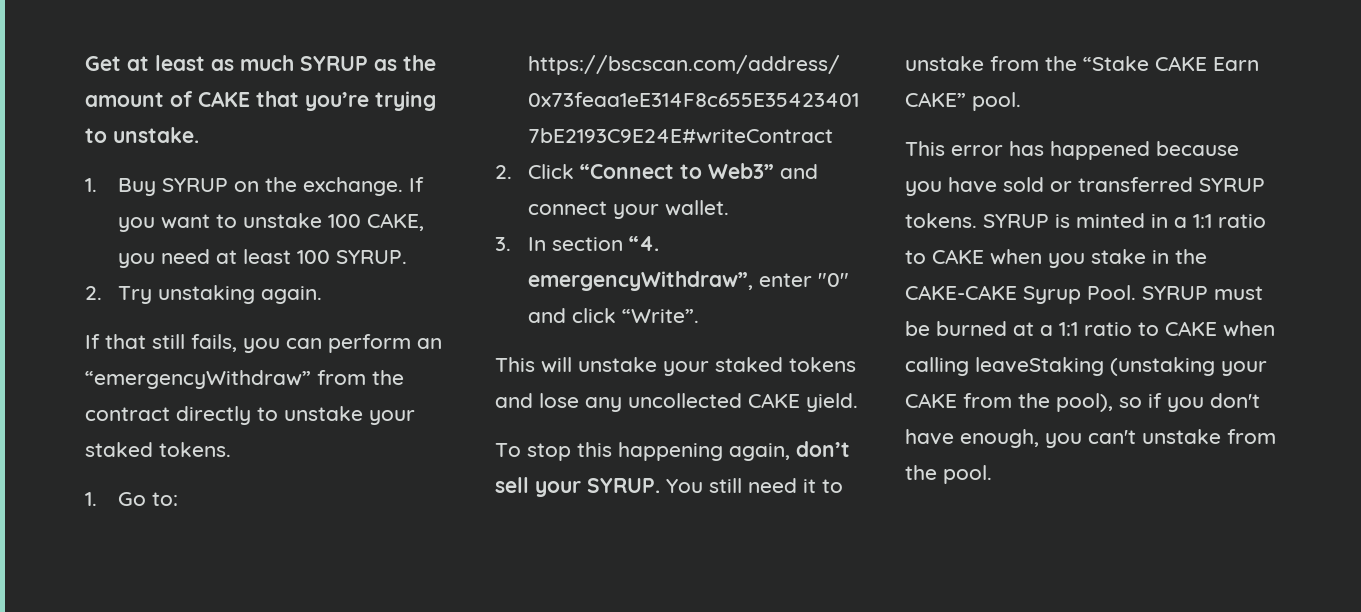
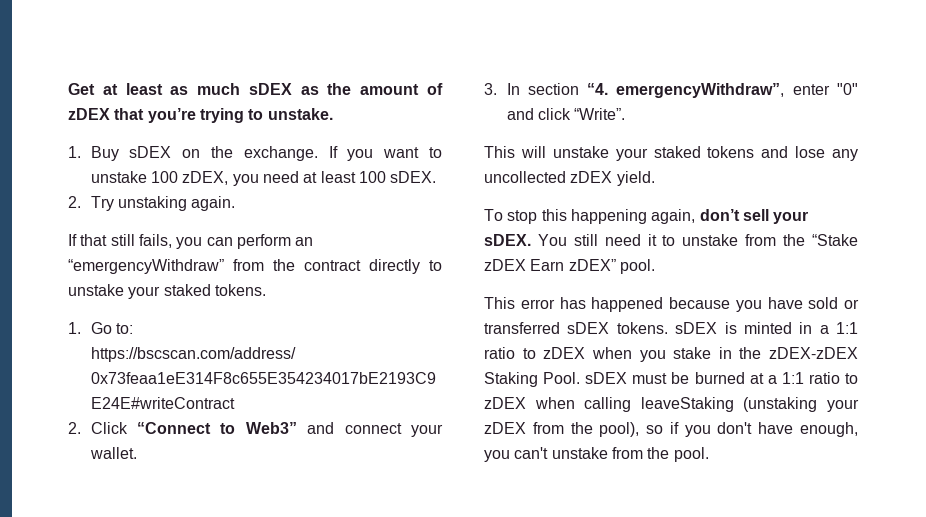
- Get at least as much SYRUP as the amount of CAKE that you’re trying to unstake.
+ Get at least as much sDEX as the amount of zDEX that you’re trying to unstake.
- 1. Buy SYRUP on the exchange.
+ 1. Buy sDEX on the exchange.
- If you want to unstake 100 CAKE, you need at least 100 SYRUP.
+ If you want to unstake 100 zDEX, you need at least 100 sDEX.
- This will unstake your staked tokens and lose any uncollected CAKE yield.
+ This will unstake your staked tokens and lose any uncollected zDEX yield.
- To stop this happening again, don’t sell your SYRUP.
+ To stop this happening again, don’t sell your sDEX.
- You still need it to unstake from the “Stake CAKE Earn CAKE” pool.
+ You still need it to unstake from the “Stake zDEX Earn zDEX” pool.
- This error has happened because you have sold or transferred SYRUP tokens. SYRUP is minted in a 1:1 ratio to CAKE when you stake in the CAKE-CAKE Syrup Pool. SYRUP must be burned at a 1:1 ratio to CAKE when calling leaveStaking (unstaking your CAKE from the pool), so if you don't have enough, you can't unstake from the pool.
+ This error has happened because you have sold or transferred sDEX tokens. sDEX is minted in a 1:1 ratio to zDEX when you stake in the zDEX-zDEX Staking Pool. sDEX must be burned at a 1:1 ratio to zDEX when calling leaveStaking (unstaking your zDEX from the pool), so if you don't have enough, you can't unstake from the pool.

